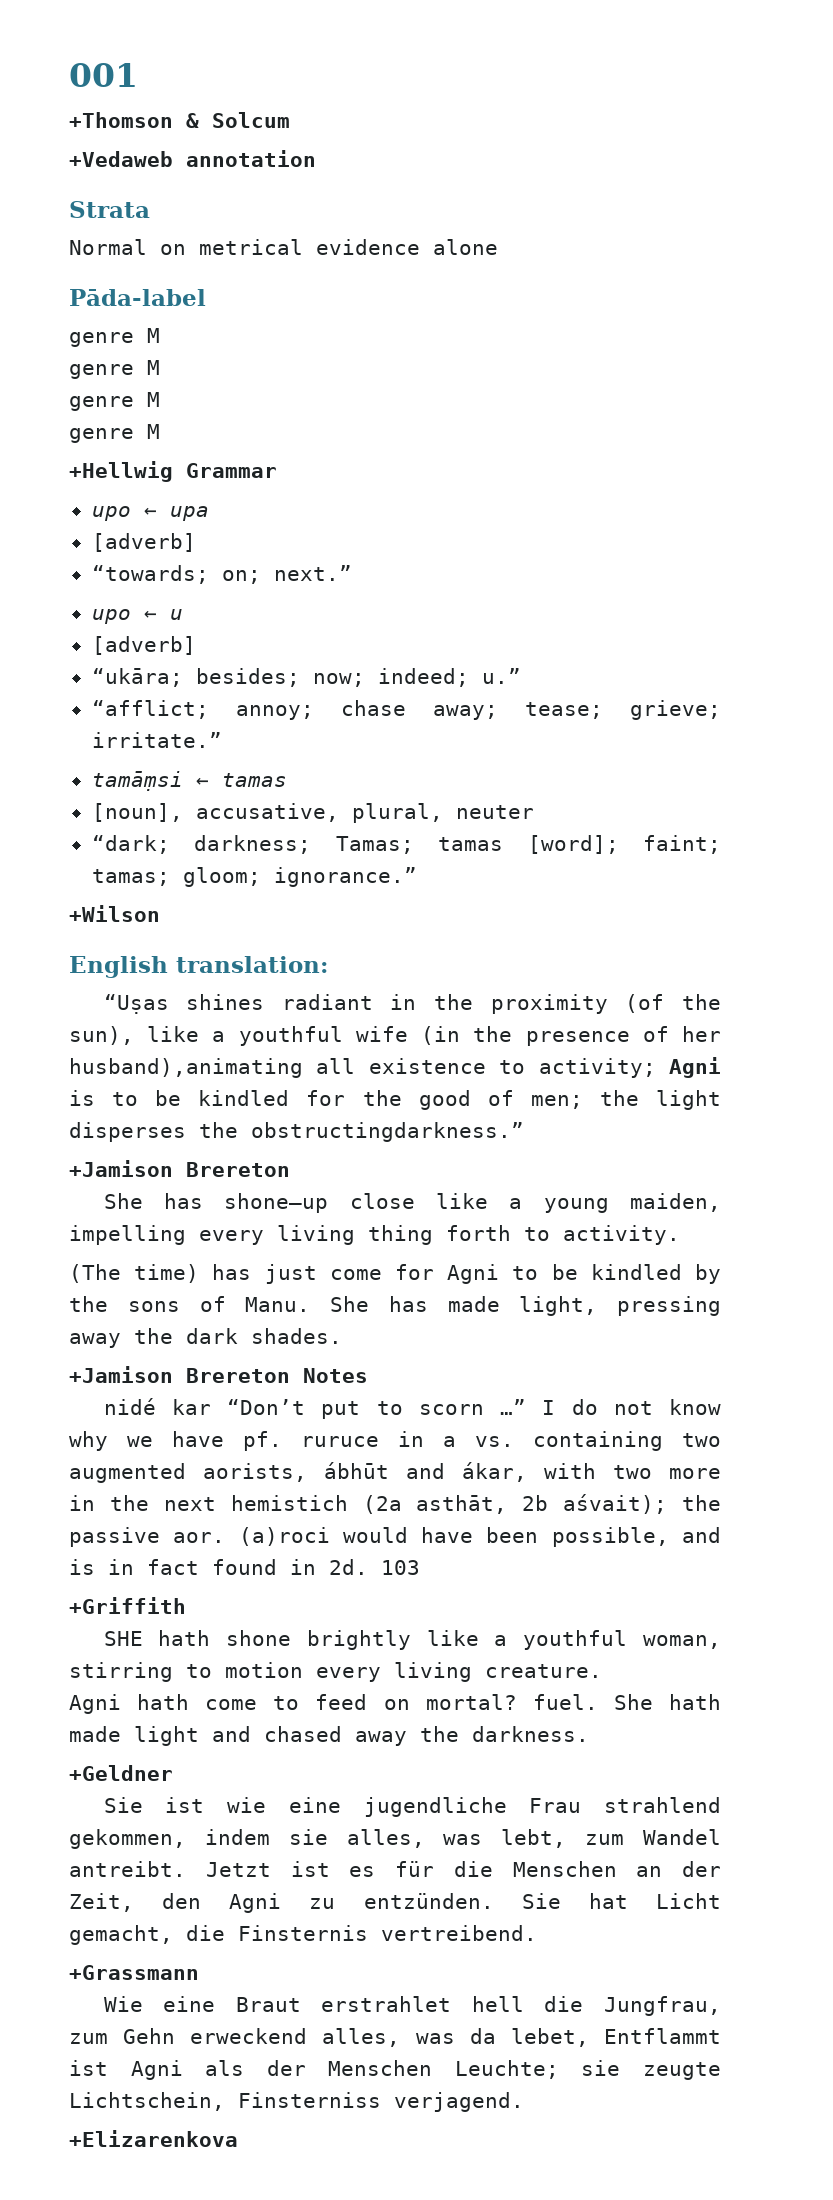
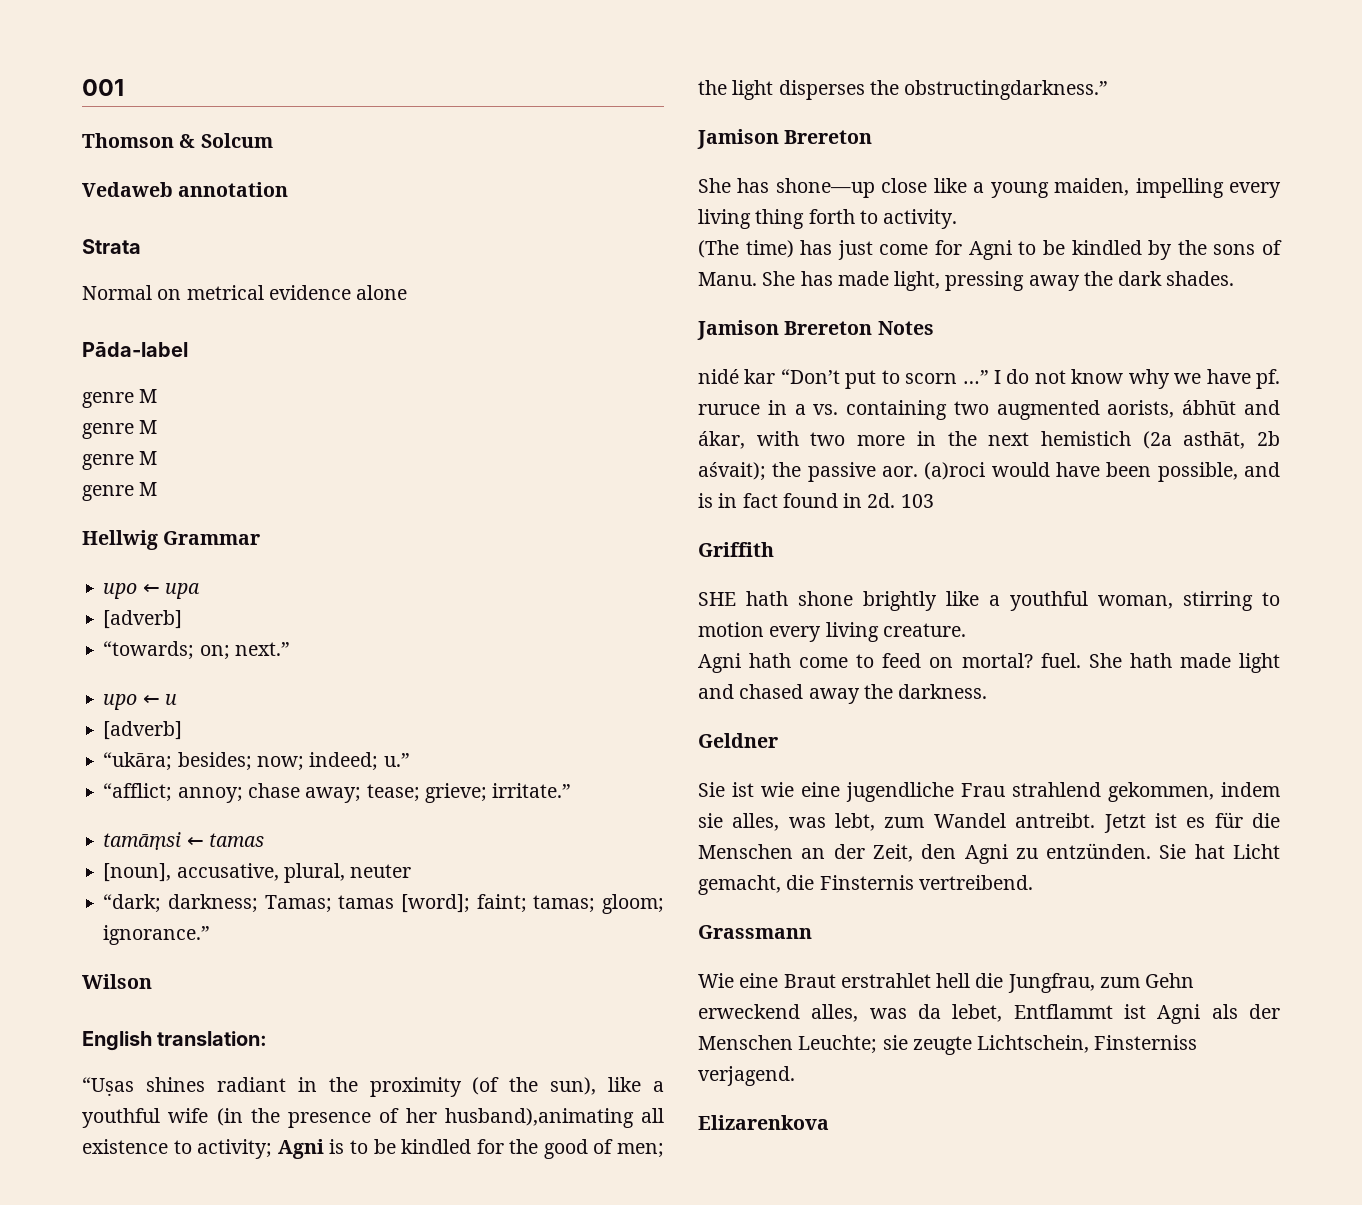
- +Thomson & Solcum
+ Thomson & Solcum
- +Vedaweb annotation
+ Vedaweb annotation
- +Hellwig Grammar
+ Hellwig Grammar
- +Wilson
+ Wilson
  “Uṣas shines radiant in the proximity (of the sun), like a youthful wife (in the presence of her husband),animating all existence to activity; Agni is to be kindled for the good of men; the light disperses the obstructingdarkness.”
- +Jamison Brereton
+ Jamison Brereton
- +Jamison Brereton Notes
+ Jamison Brereton Notes
- +Griffith
+ Griffith
- +Geldner
+ Geldner
- +Grassmann
+ Grassmann
- +Elizarenkova
+ Elizarenkova

